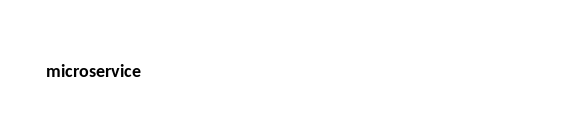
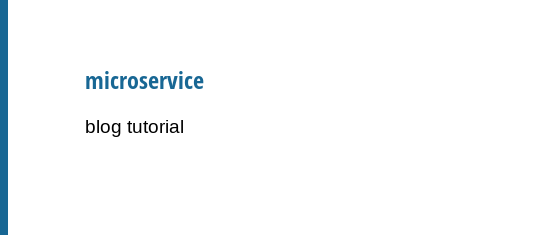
+ blog tutorial

